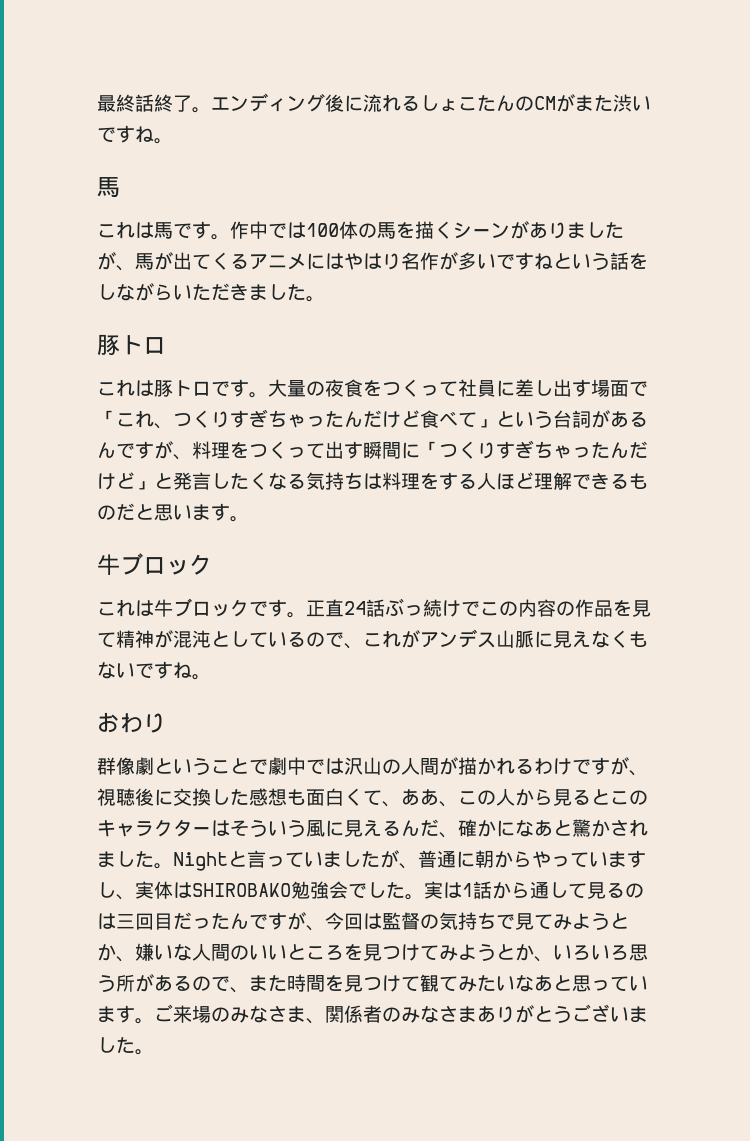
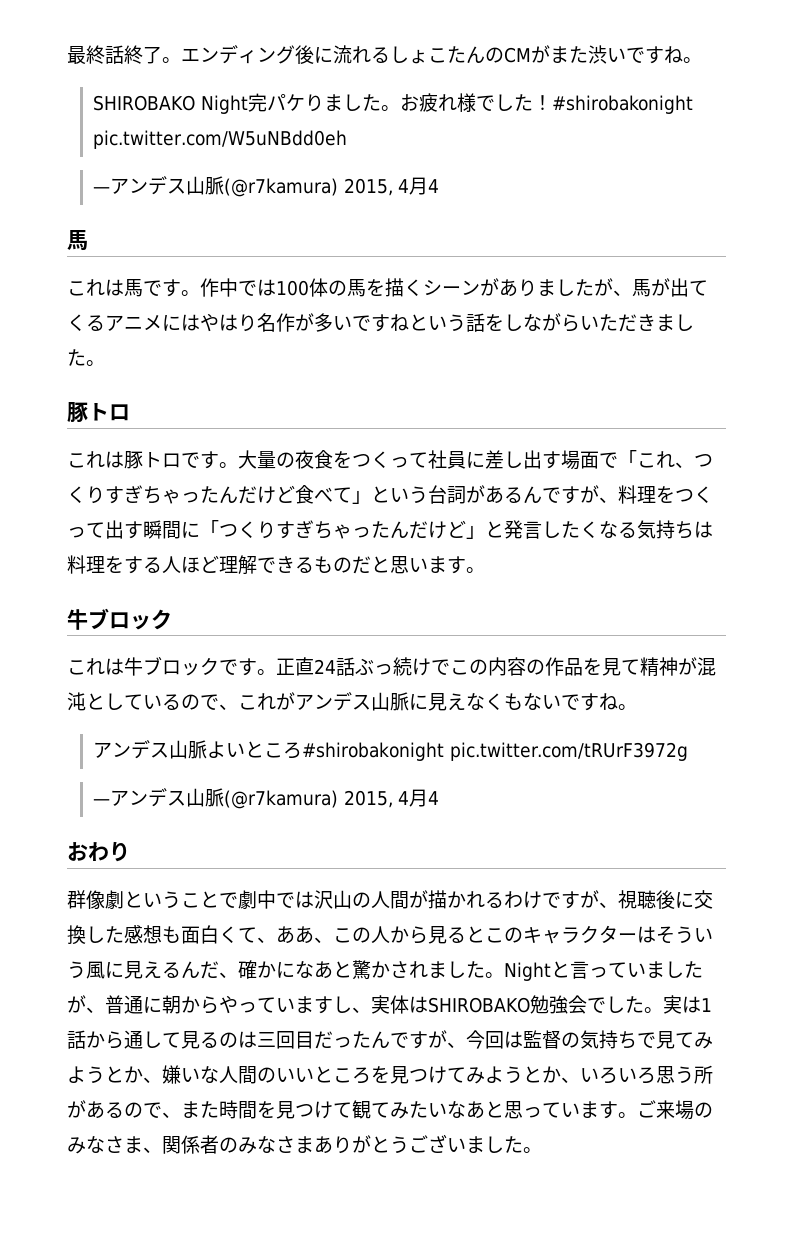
+ SHIROBAKO Night完パケりました。お疲れ様でした！#shirobakonight pic.twitter.com/W5uNBdd0eh
+ —アンデス山脈(@r7kamura) 2015, 4月4
+ アンデス山脈よいところ#shirobakonight pic.twitter.com/tRUrF3972g
+ —アンデス山脈(@r7kamura) 2015, 4月4

